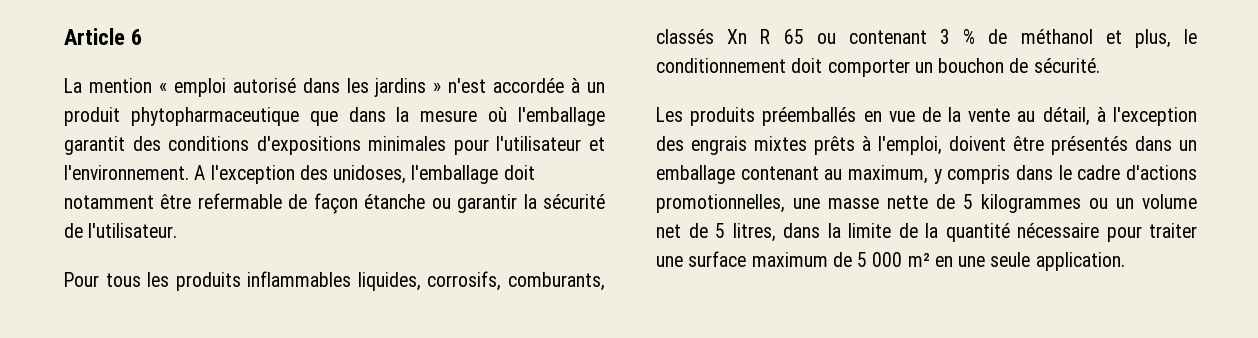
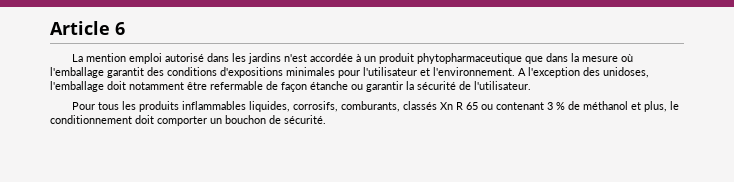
- La mention « emploi autorisé dans les jardins » n'est accordée à un produit phytopharmaceutique que dans la mesure où l'emballage garantit des conditions d'expositions minimales pour l'utilisateur et l'environnement.
+ La mention emploi autorisé dans les jardins n'est accordée à un produit phytopharmaceutique que dans la mesure où l'emballage garantit des conditions d'expositions minimales pour l'utilisateur et l'environnement.
- Les produits préemballés en vue de la vente au détail, à l'exception des engrais mixtes prêts à l'emploi, doivent être présentés dans un emballage contenant au maximum, y compris dans le cadre d'actions promotionnelles, une masse nette de 5 kilogrammes ou un volume net de 5 litres, dans la limite de la quantité nécessaire pour traiter une surface maximum de 5 000 m² en une seule application.

